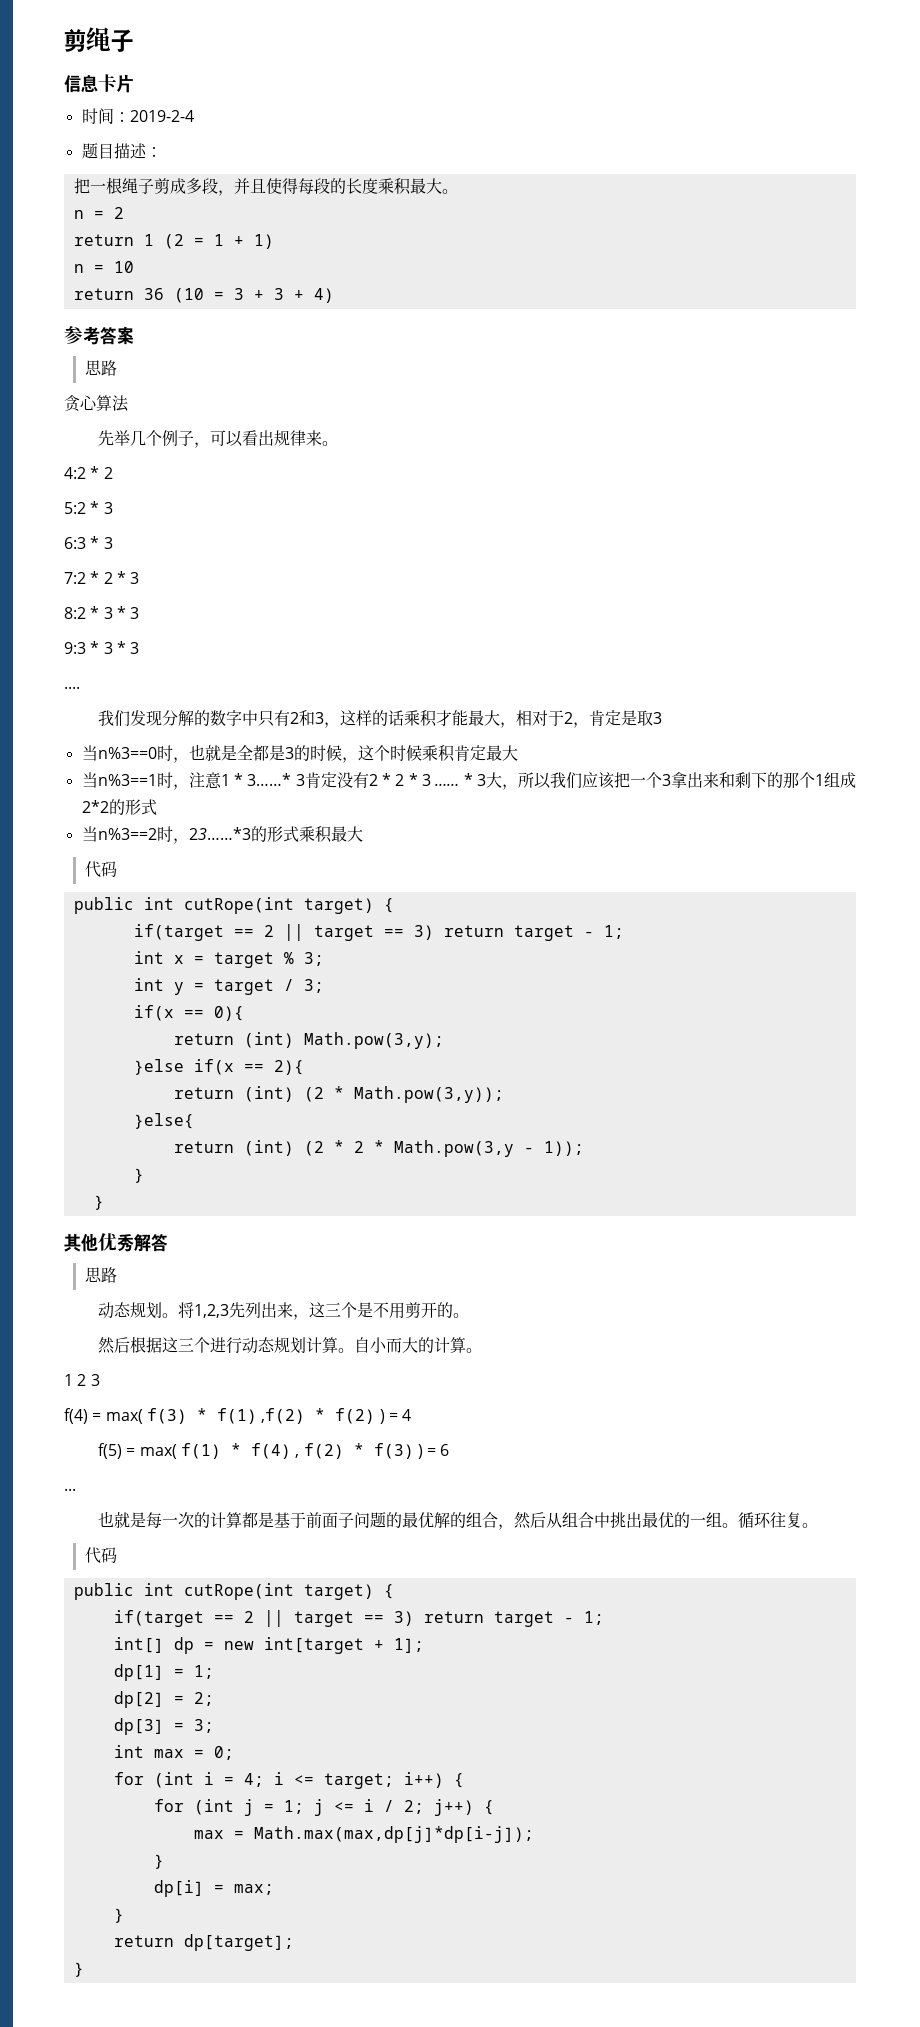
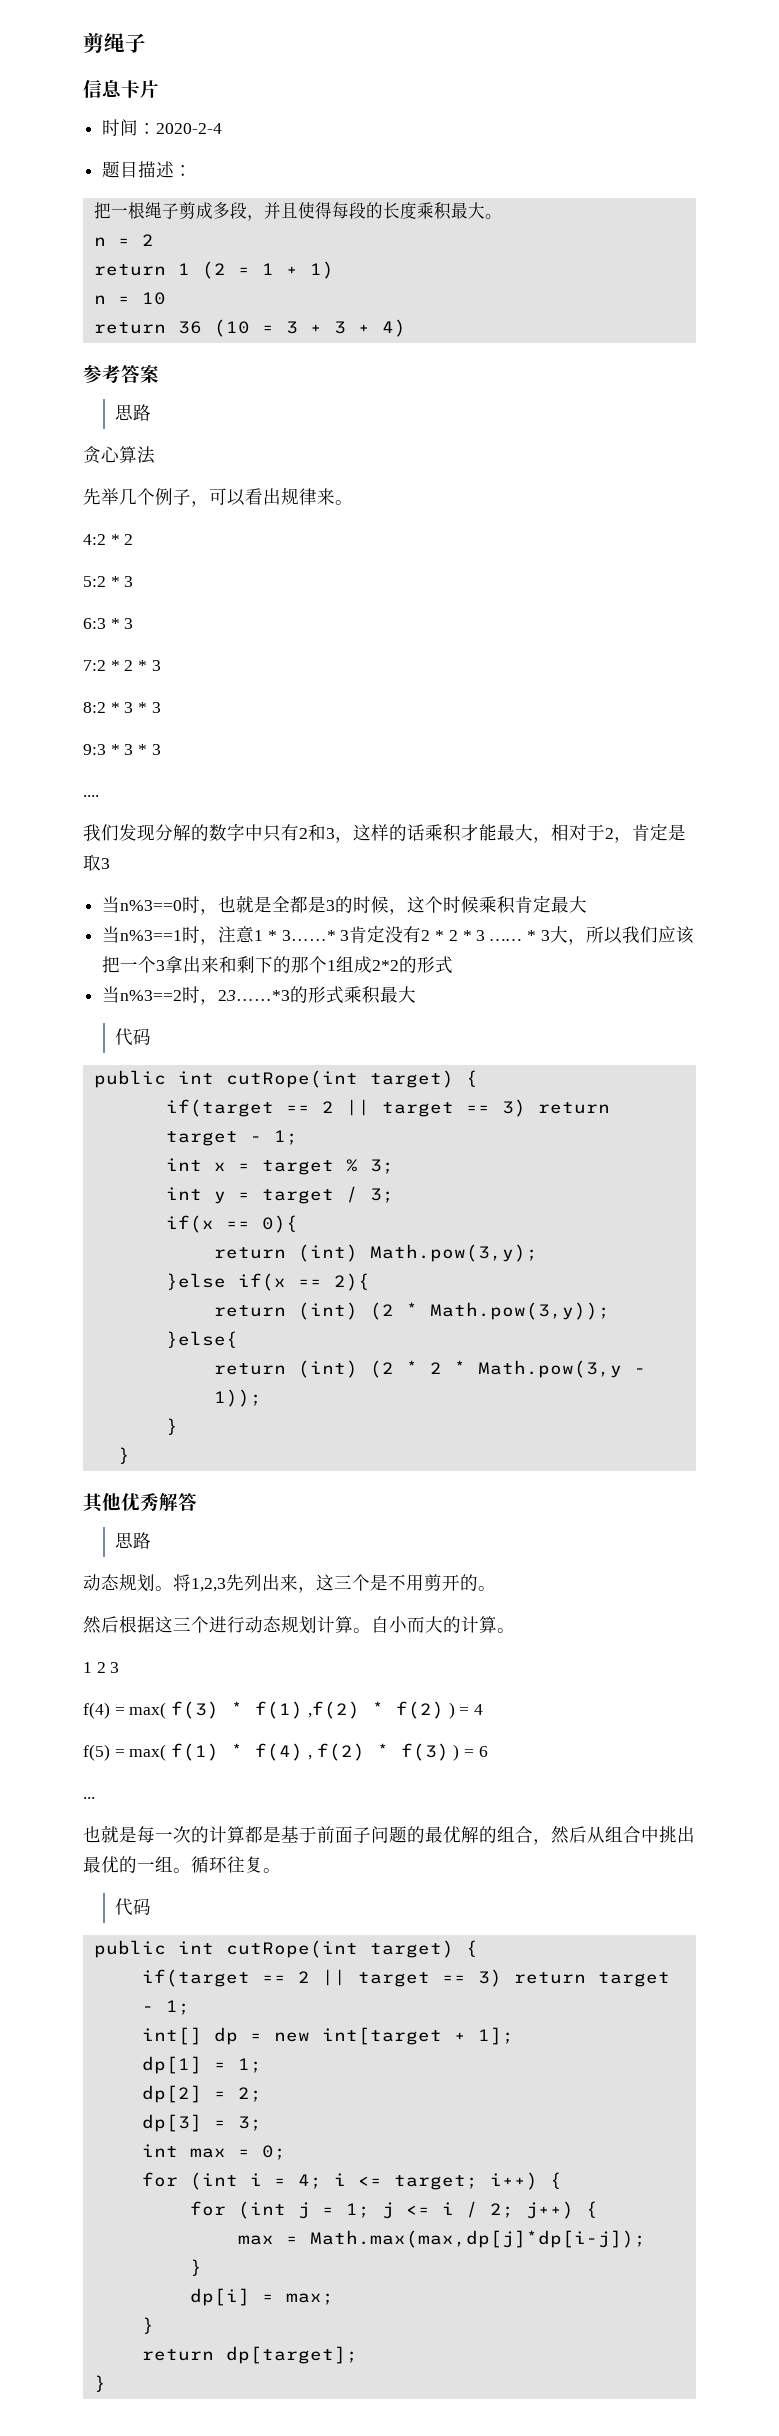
- 时间：2019-2-4
+ 时间：2020-2-4

